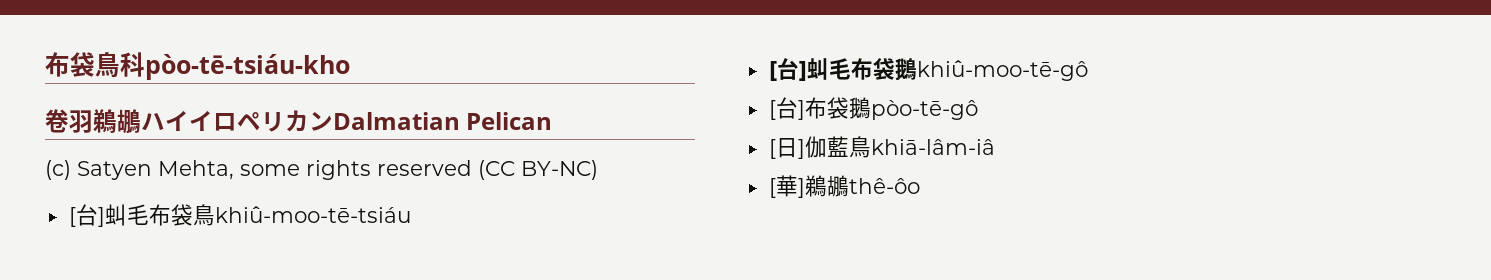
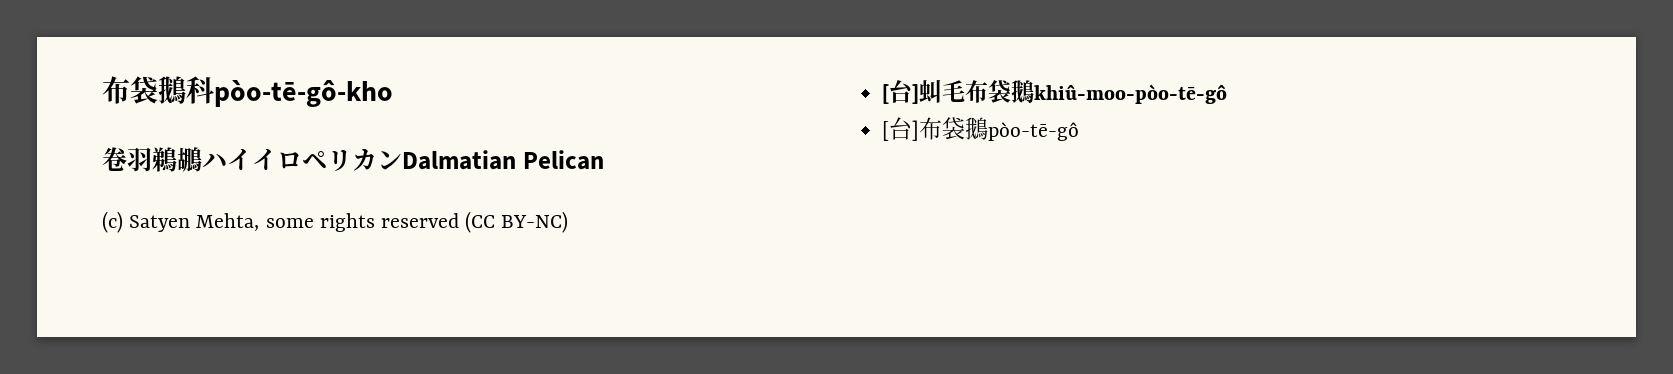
- 布袋鳥科pòo-tē-tsiáu-kho
+ 布袋鵝科pòo-tē-gô-kho
- [台]虯毛布袋鳥khiû-moo-tē-tsiáu
- [台]虯毛布袋鵝khiû-moo-tē-gô
+ [台]虯毛布袋鵝khiû-moo-pòo-tē-gô
- [日]伽藍鳥khiā-lâm-iâ
- [華]鵜鶘thê-ôo

